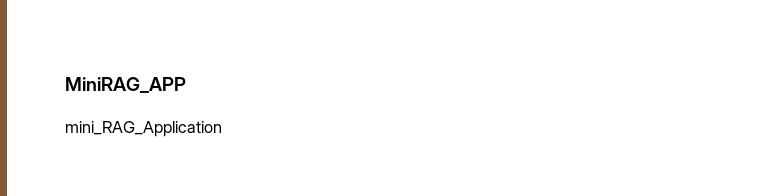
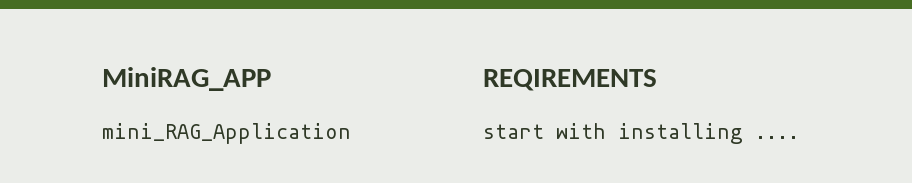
+ REQIREMENTS
+ start with installing ....

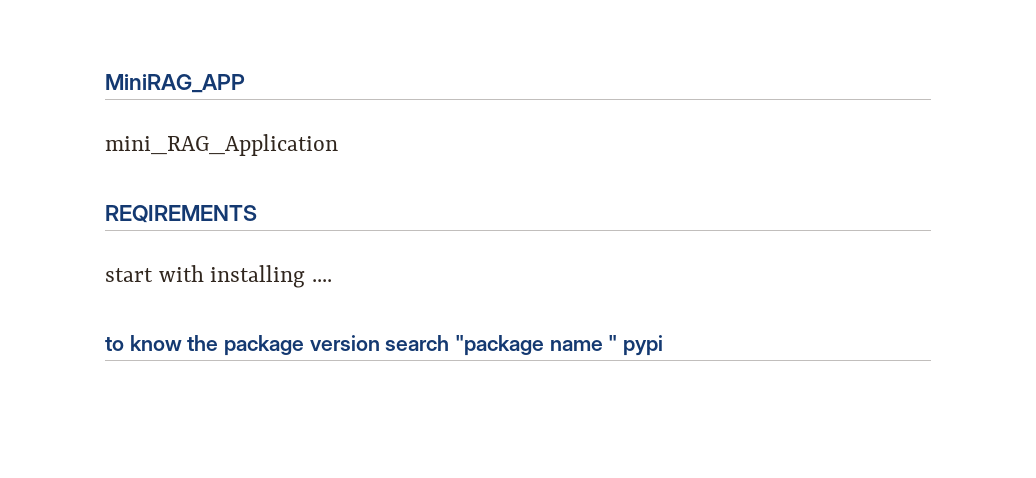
+ to know the package version search "package name " pypi

